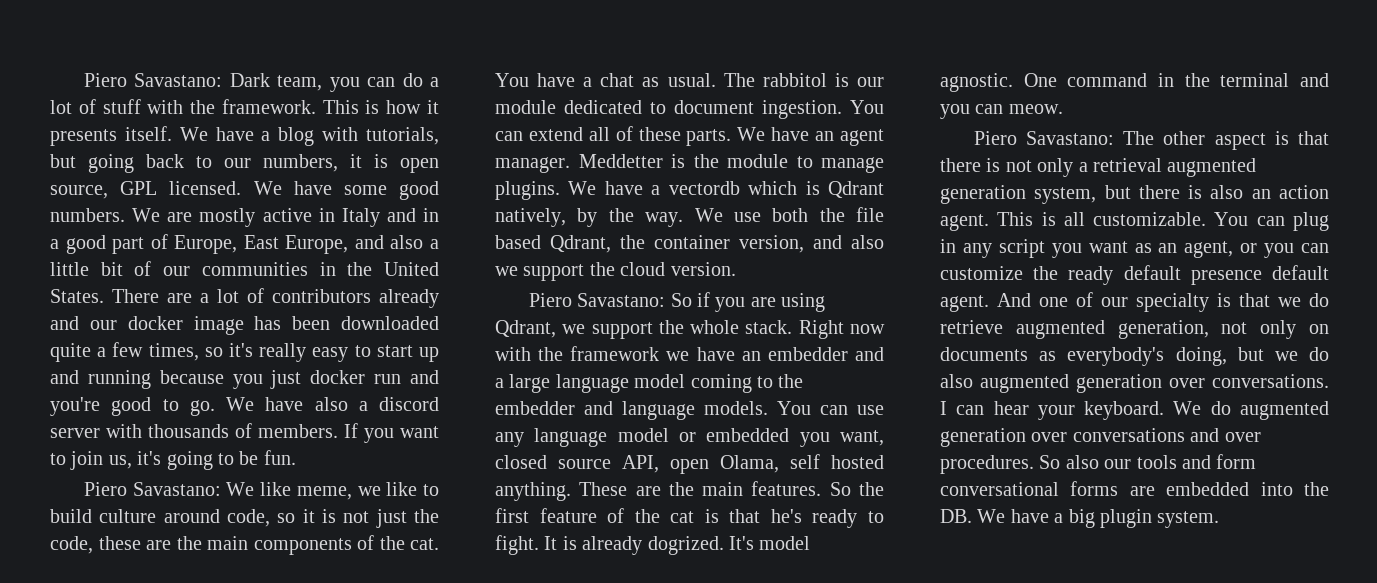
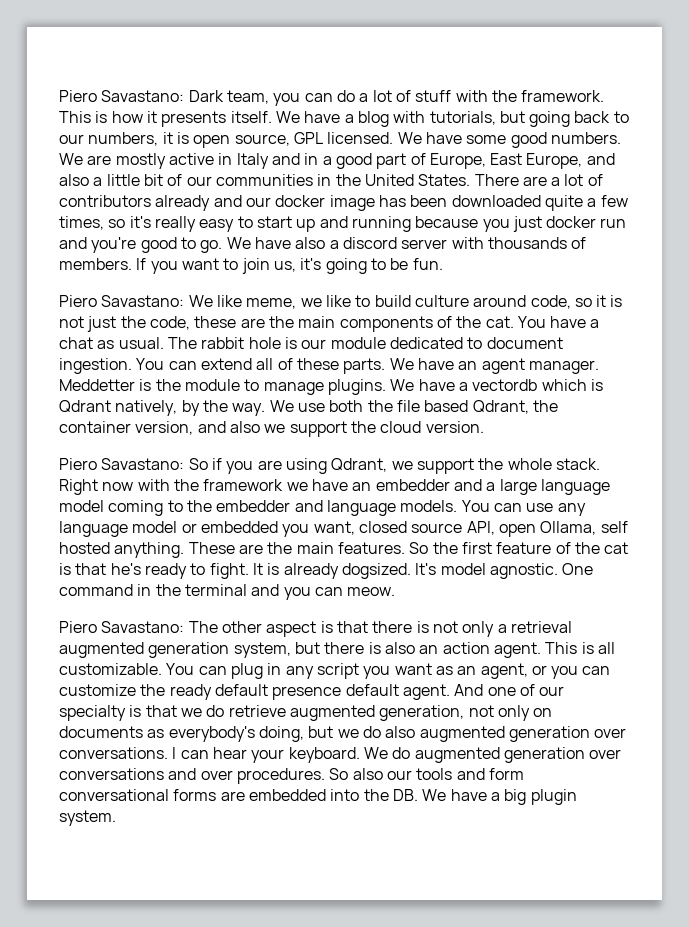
- The rabbitol is our module dedicated to document ingestion.
+ The rabbit hole is our module dedicated to document ingestion.
- You can use any language model or embedded you want, closed source API, open Olama, self hosted anything.
+ You can use any language model or embedded you want, closed source API, open Ollama, self hosted anything.
- It is already dogrized.
+ It is already dogsized.

